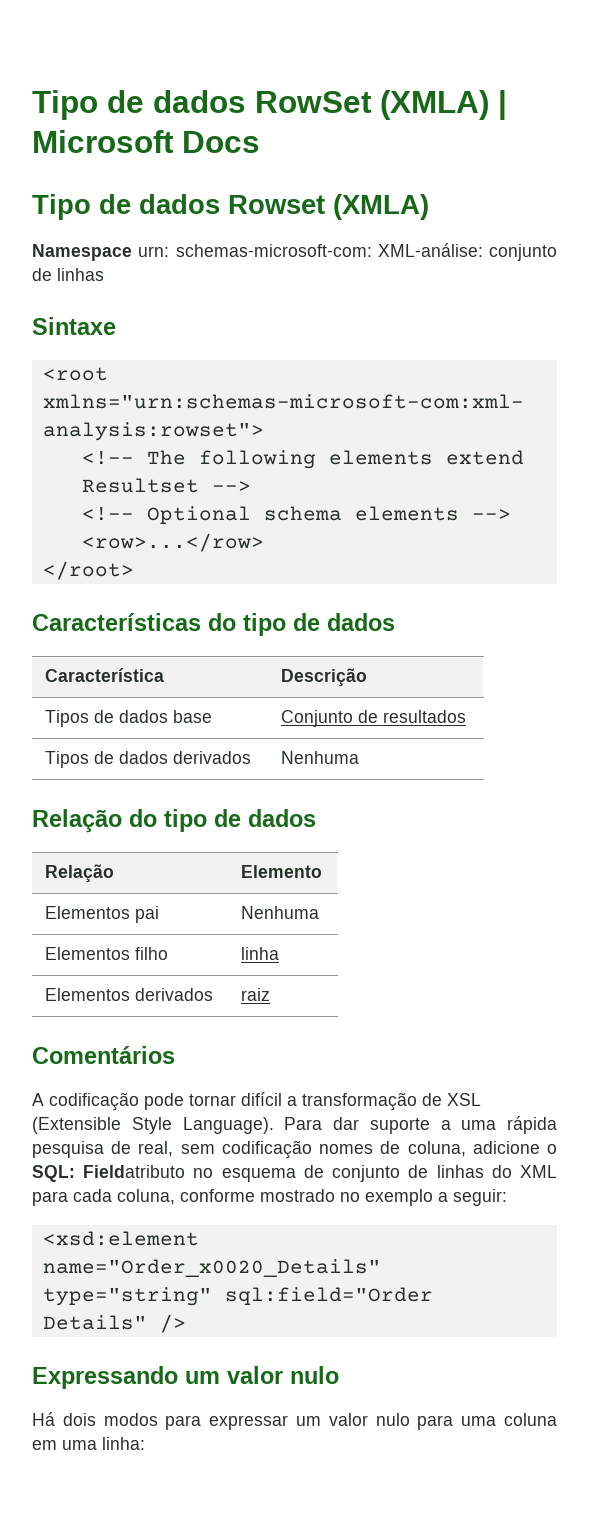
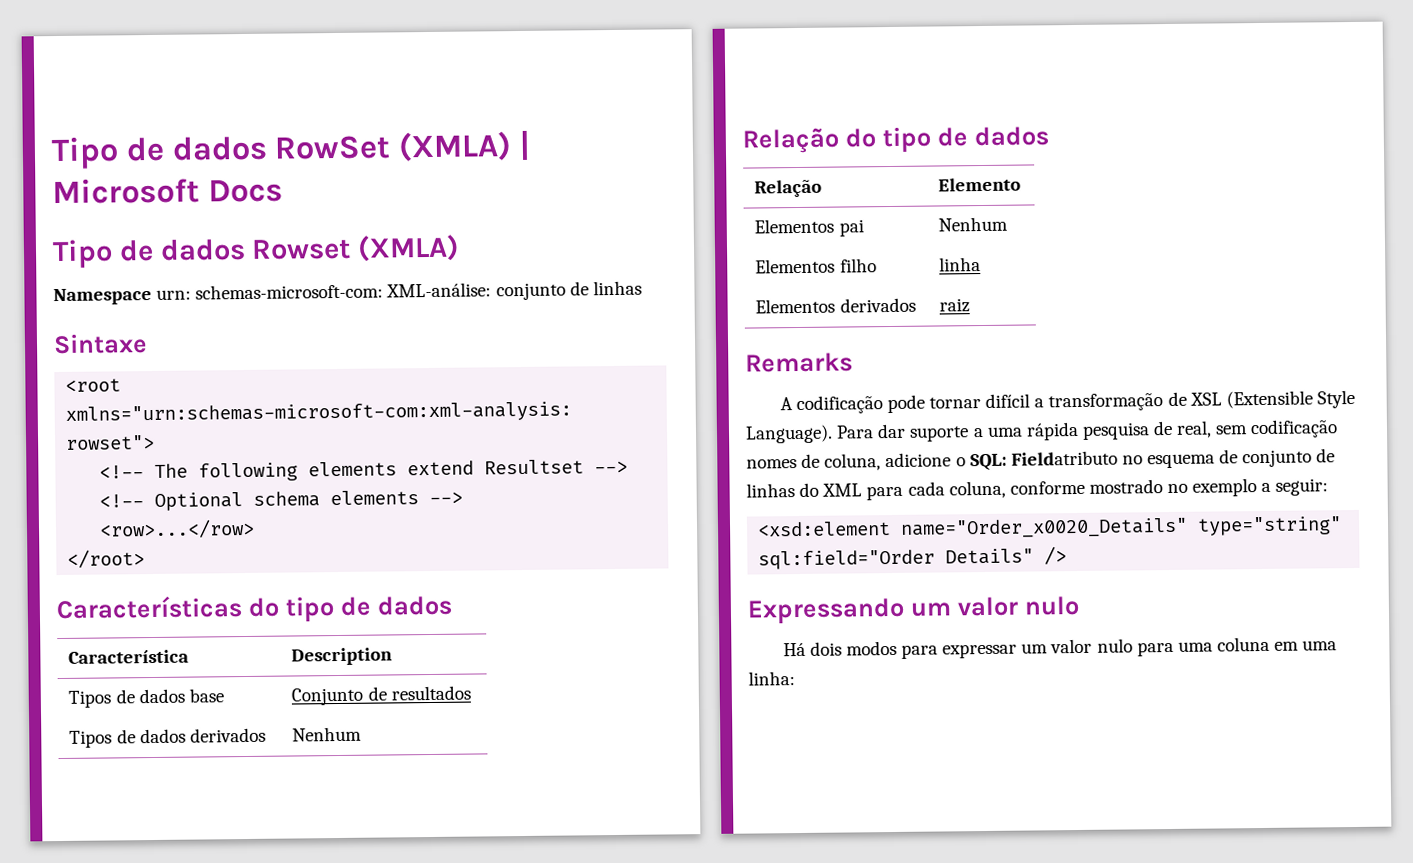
- Característica | Descrição
+ Característica | Description
- Tipos de dados derivados | Nenhuma
+ Tipos de dados derivados | Nenhum
- Elementos pai | Nenhuma
+ Elementos pai | Nenhum
- Comentários
+ Remarks

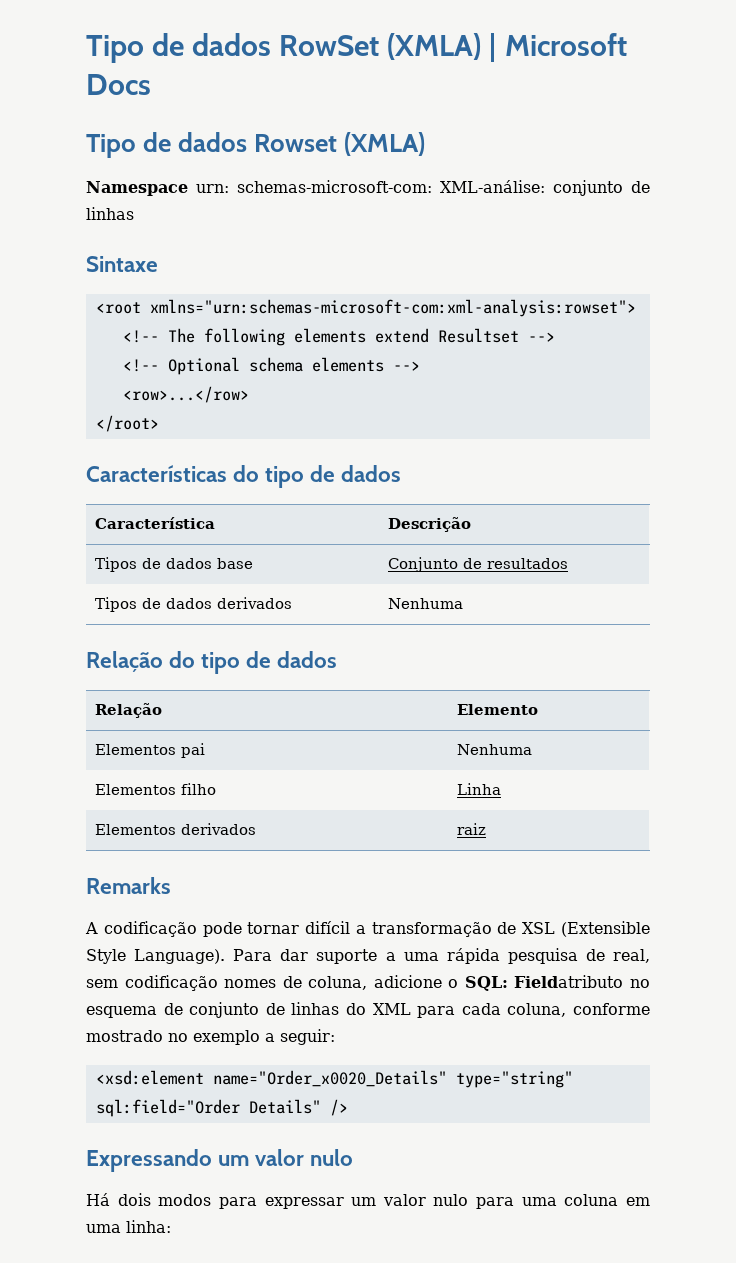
- Característica | Description
+ Característica | Descrição
- Tipos de dados derivados | Nenhum
+ Tipos de dados derivados | Nenhuma
- Elementos pai | Nenhum
+ Elementos pai | Nenhuma
- Elementos filho | linha
+ Elementos filho | Linha

